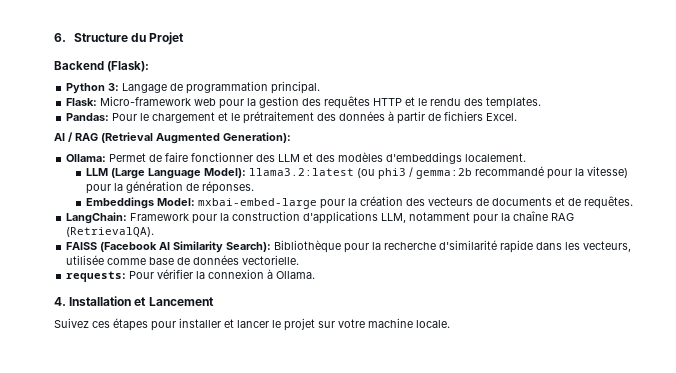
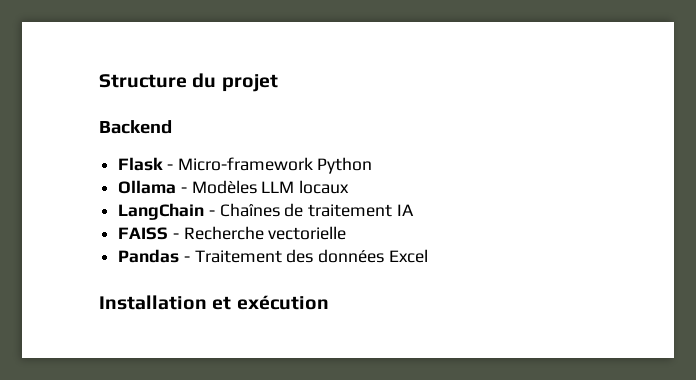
- 6. Structure du Projet
+ Structure du projet
- Backend (Flask):
- Python 3: Langage de programmation principal.
- Flask: Micro-framework web pour la gestion des requêtes HTTP et le rendu des templates.
- Pandas: Pour le chargement et le prétraitement des données à partir de fichiers Excel.
- AI / RAG (Retrieval Augmented Generation):
- Ollama: Permet de faire fonctionner des LLM et des modèles d'embeddings localement.
- LLM (Large Language Model): llama3.2:latest (ou phi3 / gemma:2b recommandé pour la vitesse) pour la génération de réponses.
- Embeddings Model: mxbai-embed-large pour la création des vecteurs de documents et de requêtes.
- LangChain: Framework pour la construction d'applications LLM, notamment pour la chaîne RAG (RetrievalQA).
- FAISS (Facebook AI Similarity Search): Bibliothèque pour la recherche d'similarité rapide dans les vecteurs, utilisée comme base de données vectorielle.
- requests: Pour vérifier la connexion à Ollama.
- 4. Installation et Lancement
- Suivez ces étapes pour installer et lancer le projet sur votre machine locale.
+ Backend
+ Flask - Micro-framework Python
+ Ollama - Modèles LLM locaux
+ LangChain - Chaînes de traitement IA
+ FAISS - Recherche vectorielle
+ Pandas - Traitement des données Excel
+ Installation et exécution

